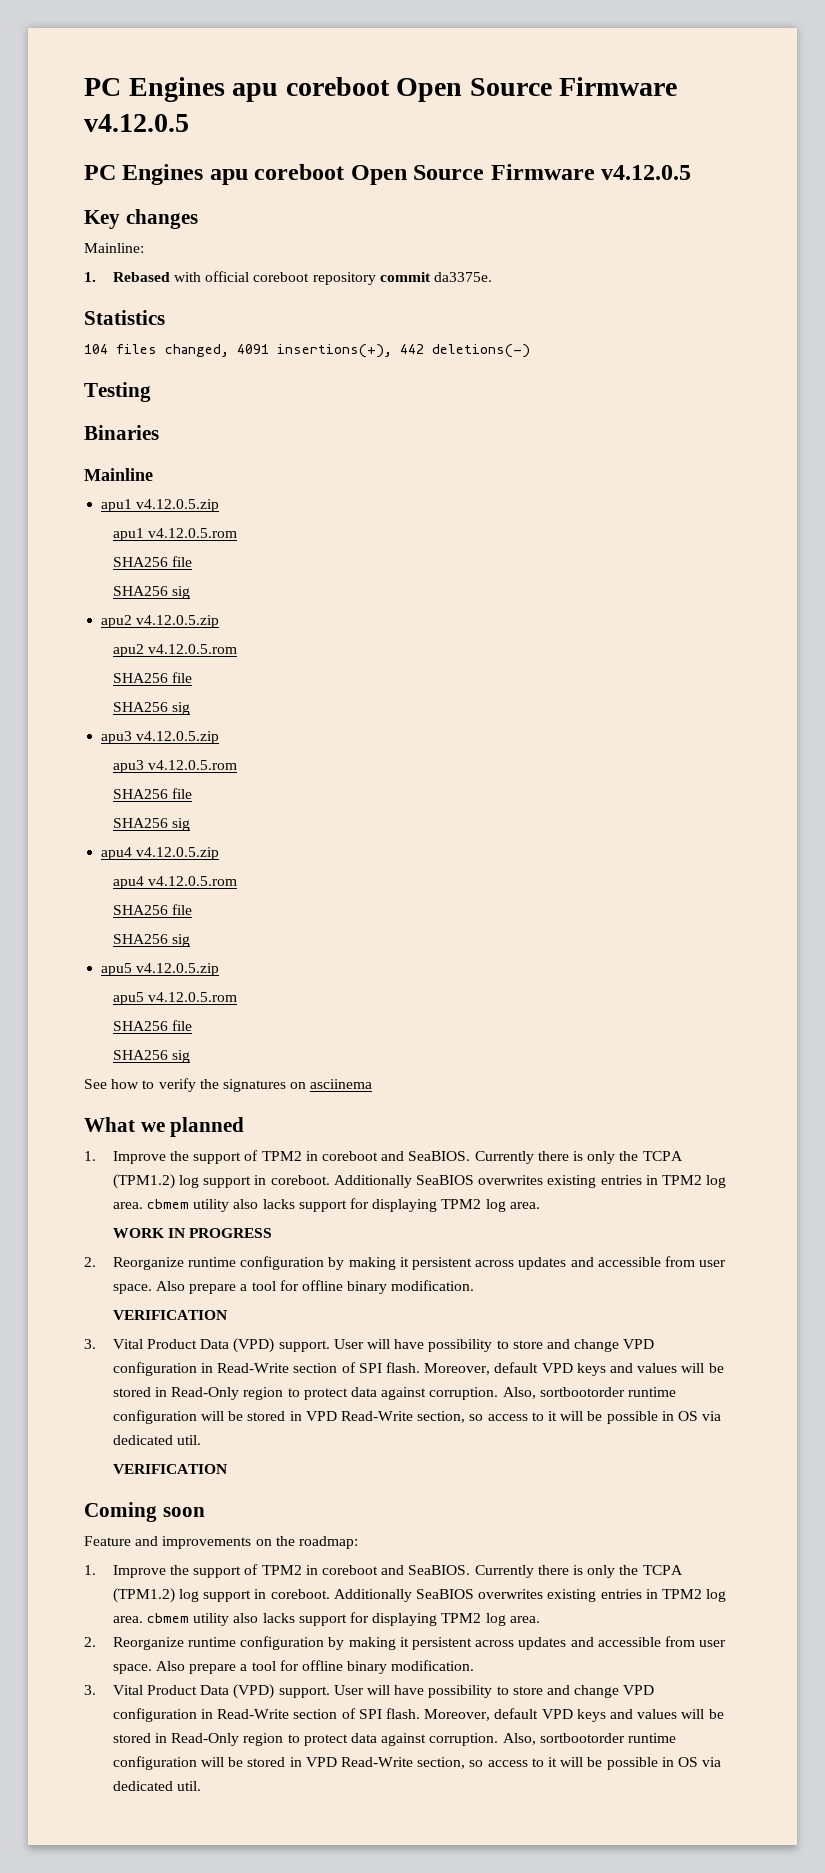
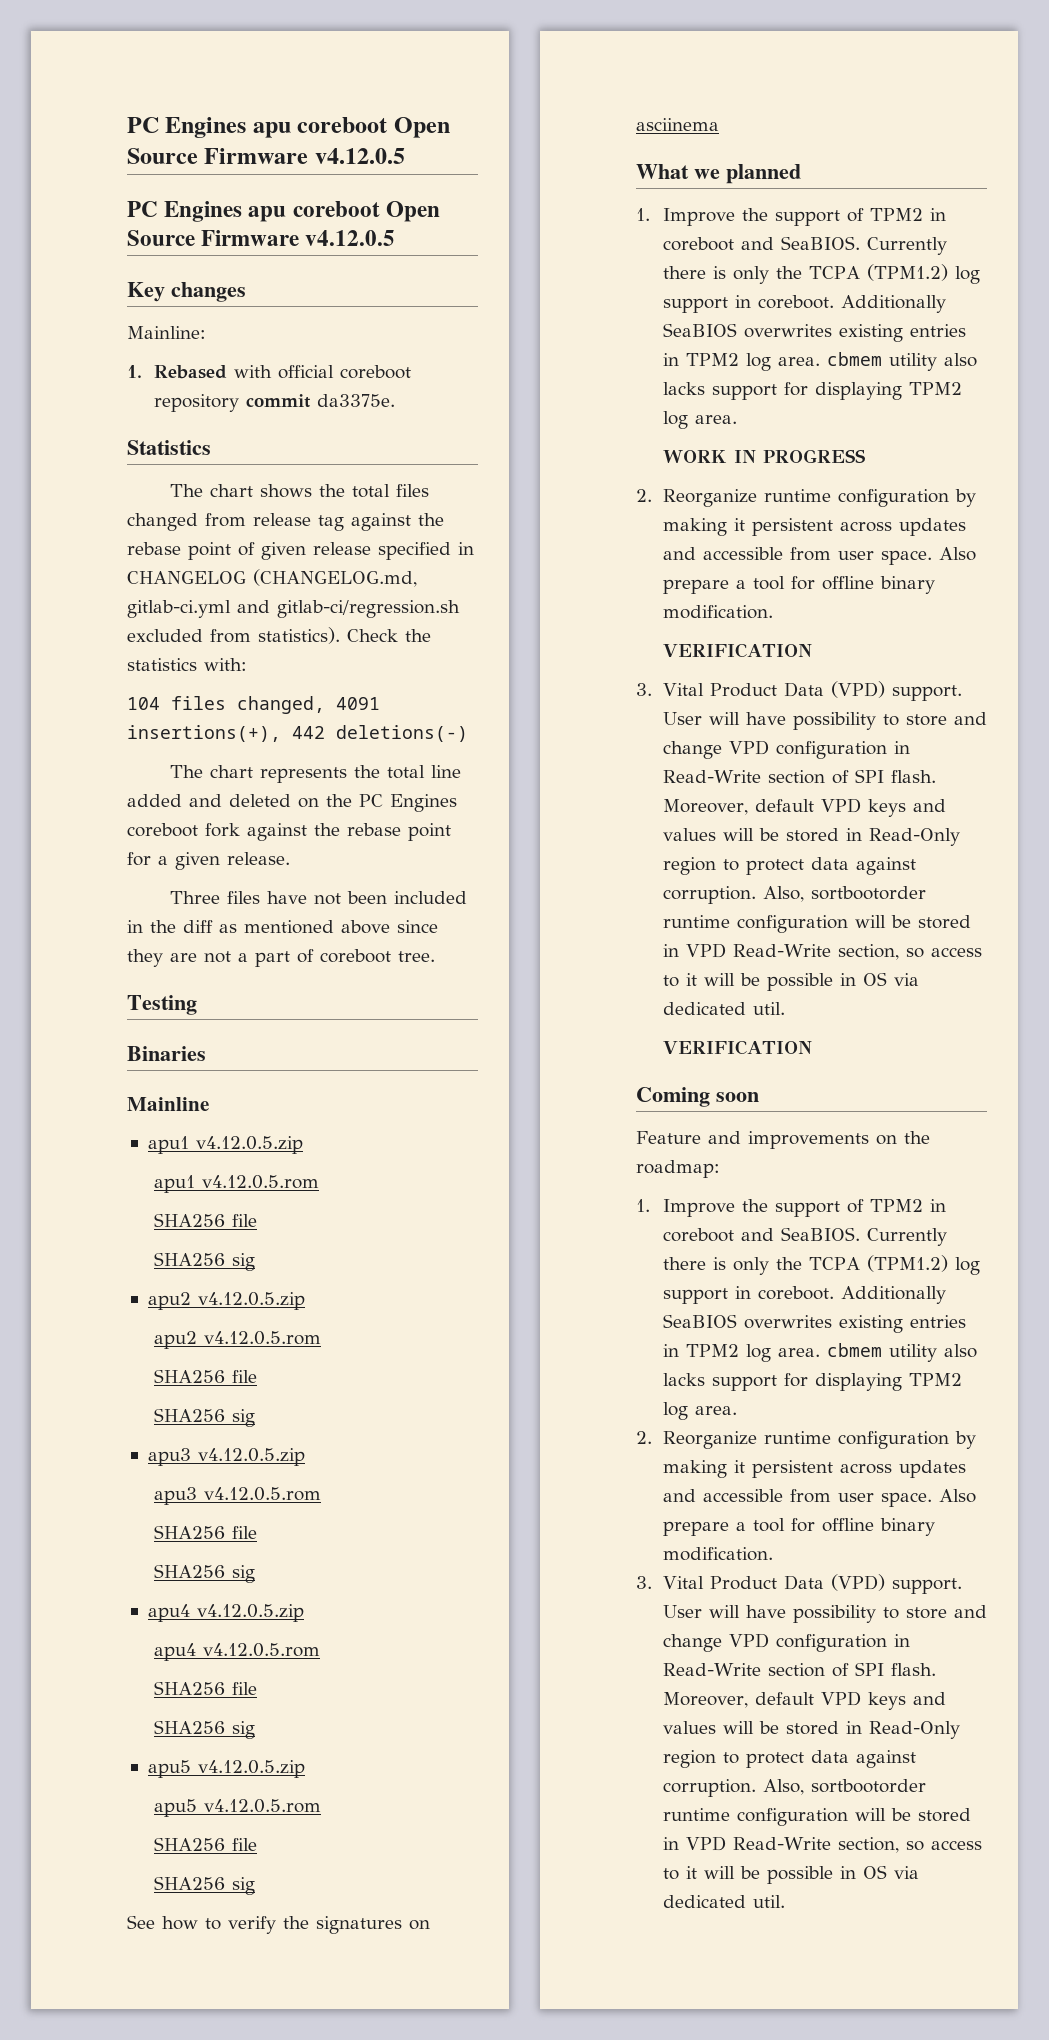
+ The chart shows the total files changed from release tag against the rebase point of given release specified in CHANGELOG (CHANGELOG.md, gitlab-ci.yml and gitlab-ci/regression.sh excluded from statistics). Check the statistics with:
+ The chart represents the total line added and deleted on the PC Engines coreboot fork against the rebase point for a given release.
+ Three files have not been included in the diff as mentioned above since they are not a part of coreboot tree.

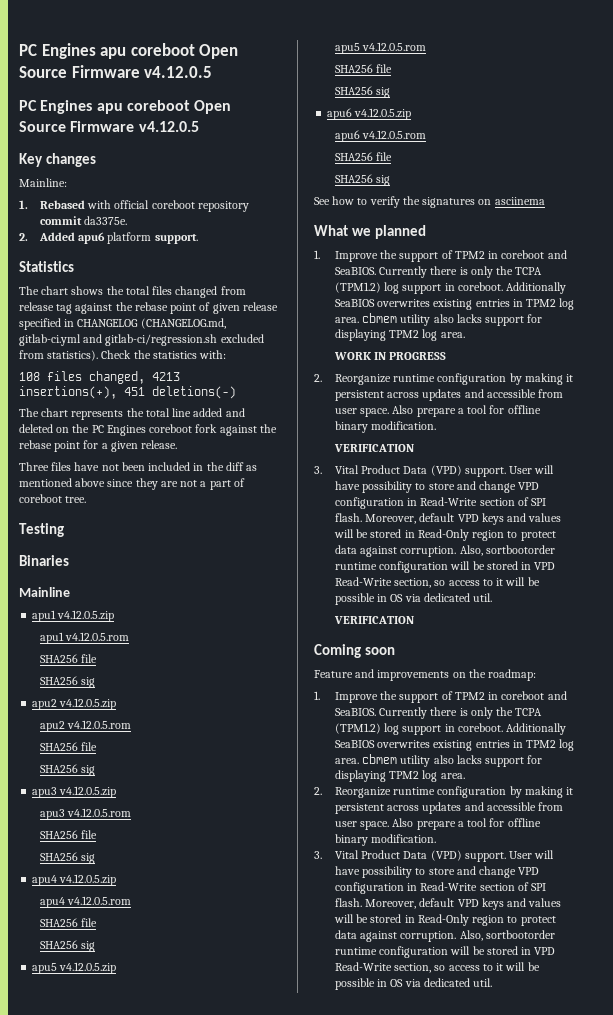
+ 2. Added apu6 platform support.
- 104 files changed, 4091 insertions(+), 442 deletions(-)
+ 108 files changed, 4213 insertions(+), 451 deletions(-)
+ apu6 v4.12.0.5.zip
+ apu6 v4.12.0.5.rom
+ SHA256 file
+ SHA256 sig

